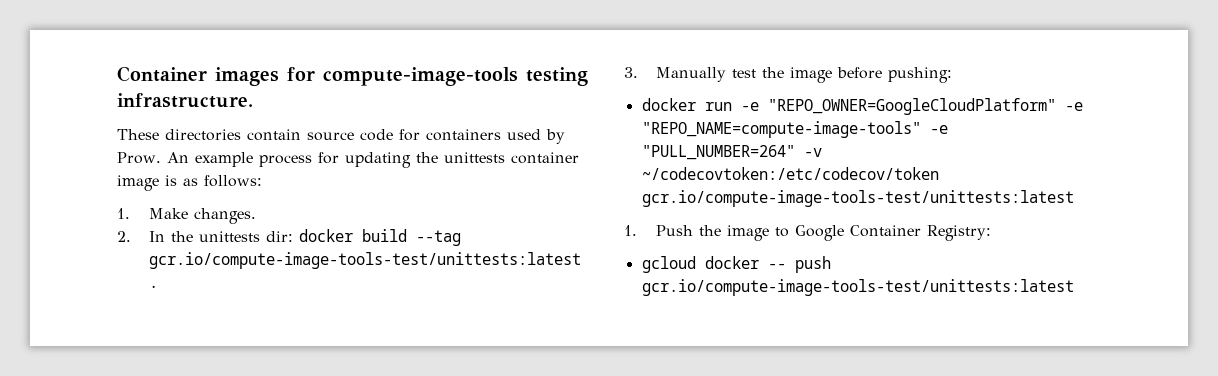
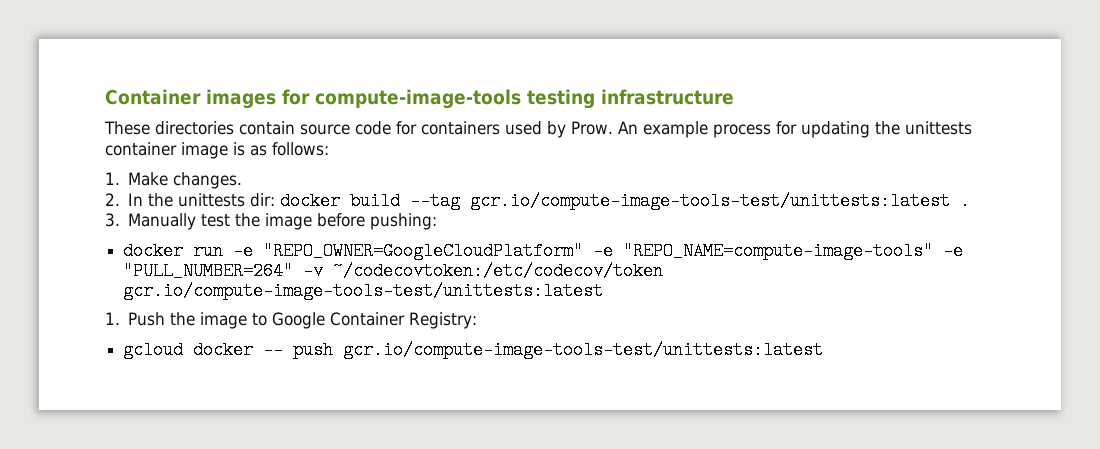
- Container images for compute-image-tools testing infrastructure.
+ Container images for compute-image-tools testing infrastructure

